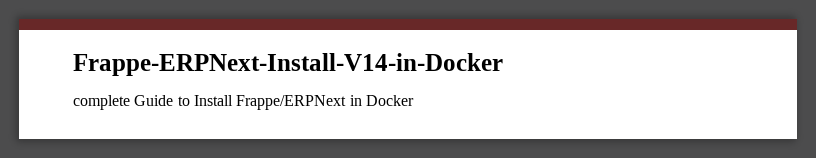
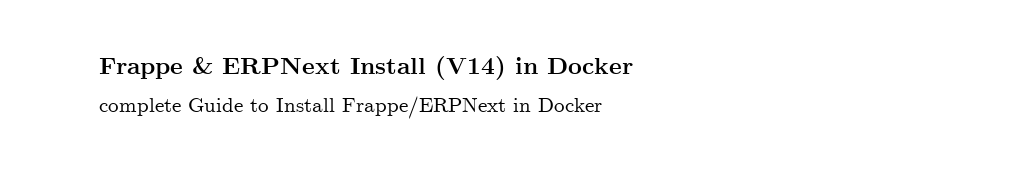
- Frappe-ERPNext-Install-V14-in-Docker
+ Frappe & ERPNext Install (V14) in Docker

